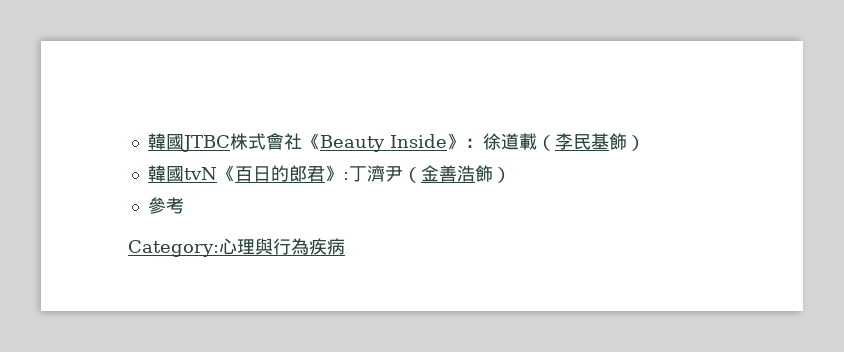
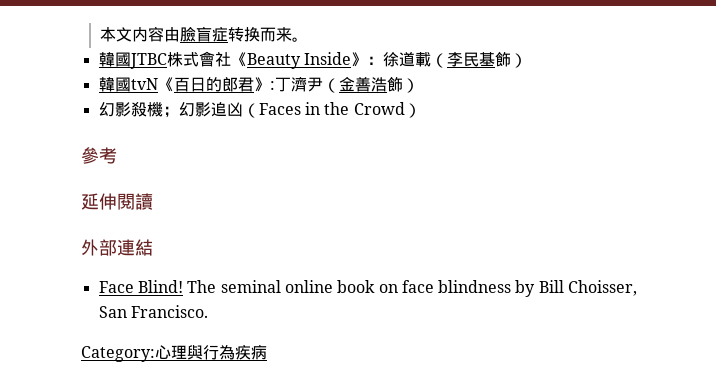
+ 本文内容由臉盲症转换而来。
+ 幻影殺機；幻影追凶（Faces in the Crowd）
  參考
+ 延伸閱讀
+ 外部連結
+ Face Blind! The seminal online book on face blindness by Bill Choisser, San Francisco.

